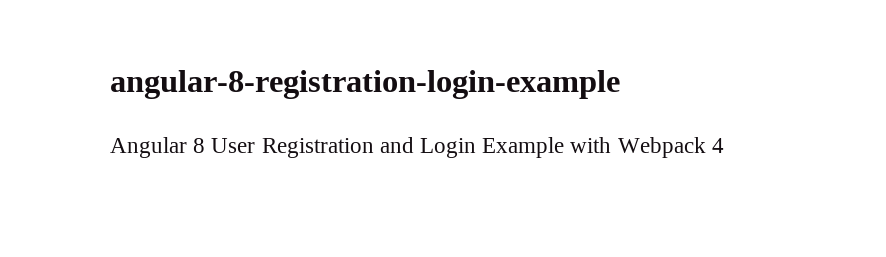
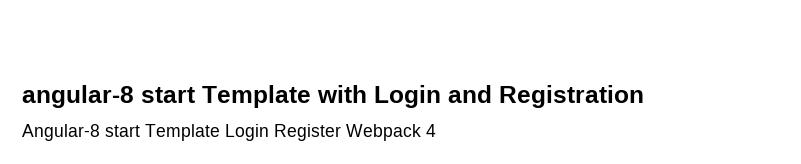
- angular-8-registration-login-example
- Angular 8 User Registration and Login Example with Webpack 4
+ angular-8 start Template with Login and Registration
+ Angular-8 start Template Login Register Webpack 4

